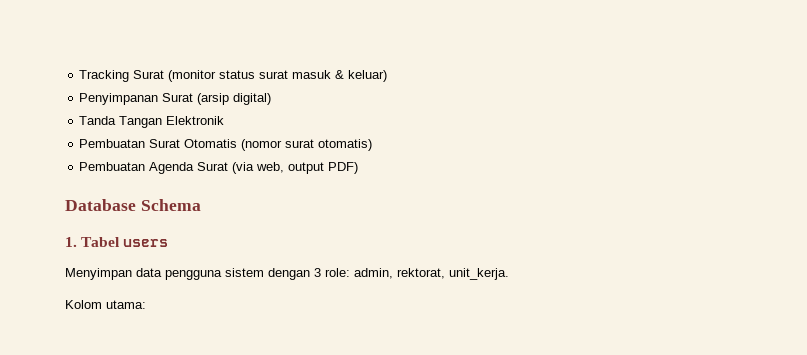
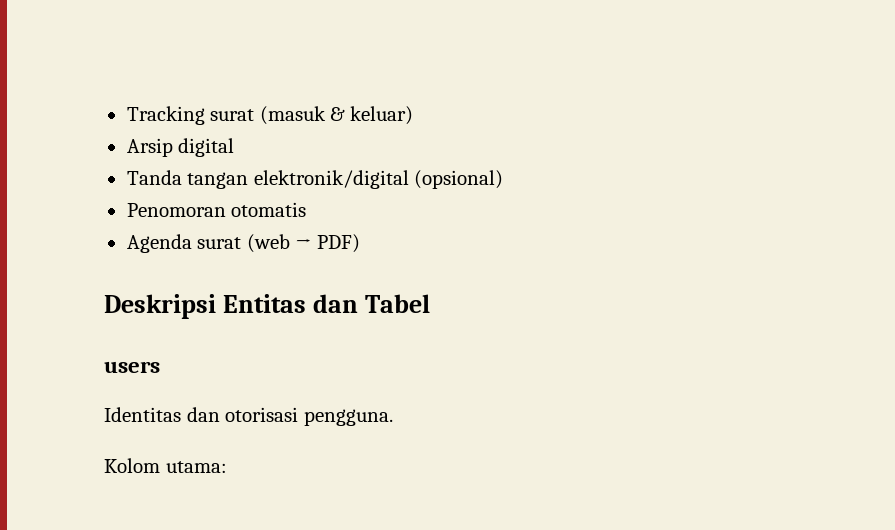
- Tracking Surat (monitor status surat masuk & keluar)
- Penyimpanan Surat (arsip digital)
- Tanda Tangan Elektronik
- Pembuatan Surat Otomatis (nomor surat otomatis)
- Pembuatan Agenda Surat (via web, output PDF)
- Database Schema
- 1. Tabel users
- Menyimpan data pengguna sistem dengan 3 role: admin, rektorat, unit_kerja.
+ Tracking surat (masuk & keluar)
+ Arsip digital
+ Tanda tangan elektronik/digital (opsional)
+ Penomoran otomatis
+ Agenda surat (web → PDF)
+ Deskripsi Entitas dan Tabel
+ users
+ Identitas dan otorisasi pengguna.

